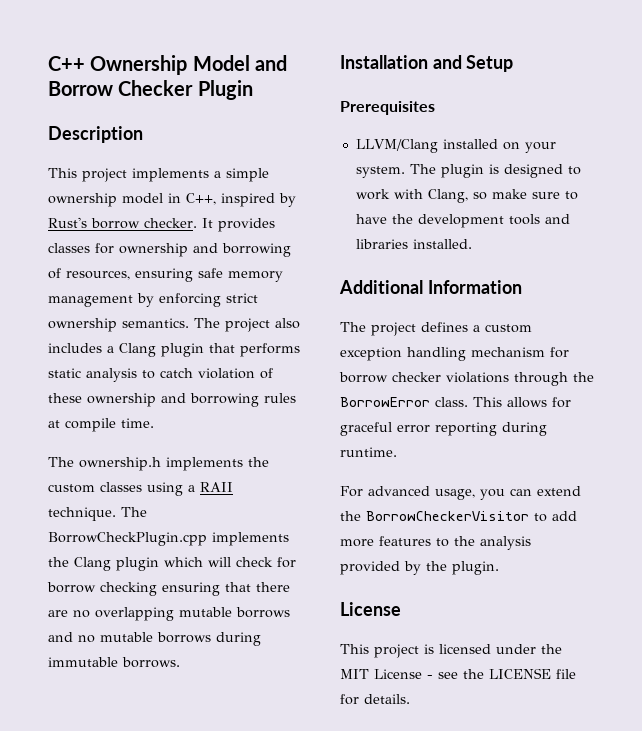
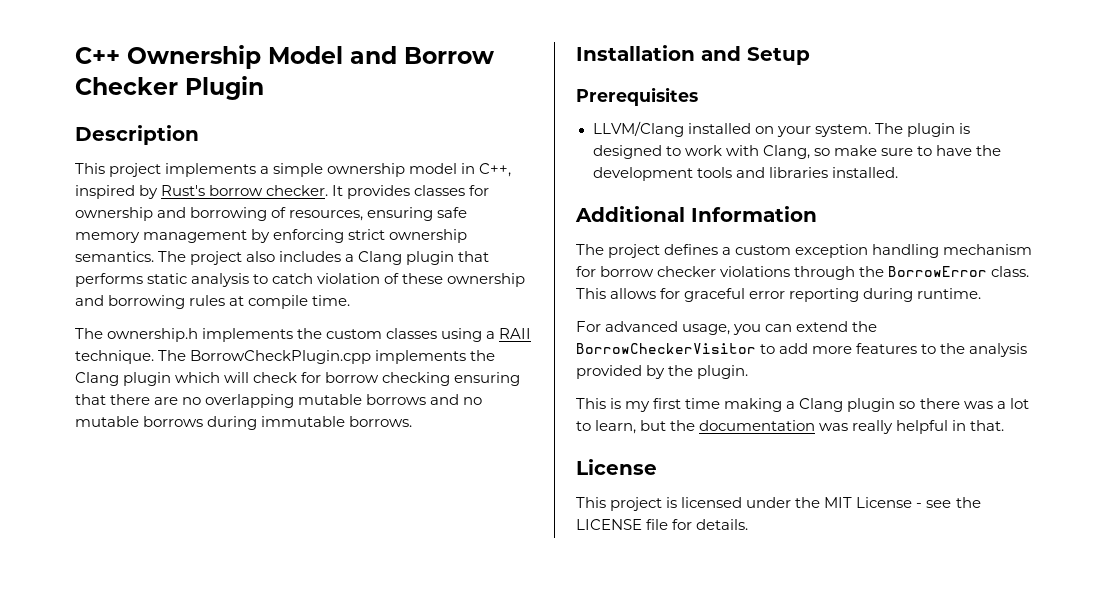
+ This is my first time making a Clang plugin so there was a lot to learn, but the documentation was really helpful in that.

